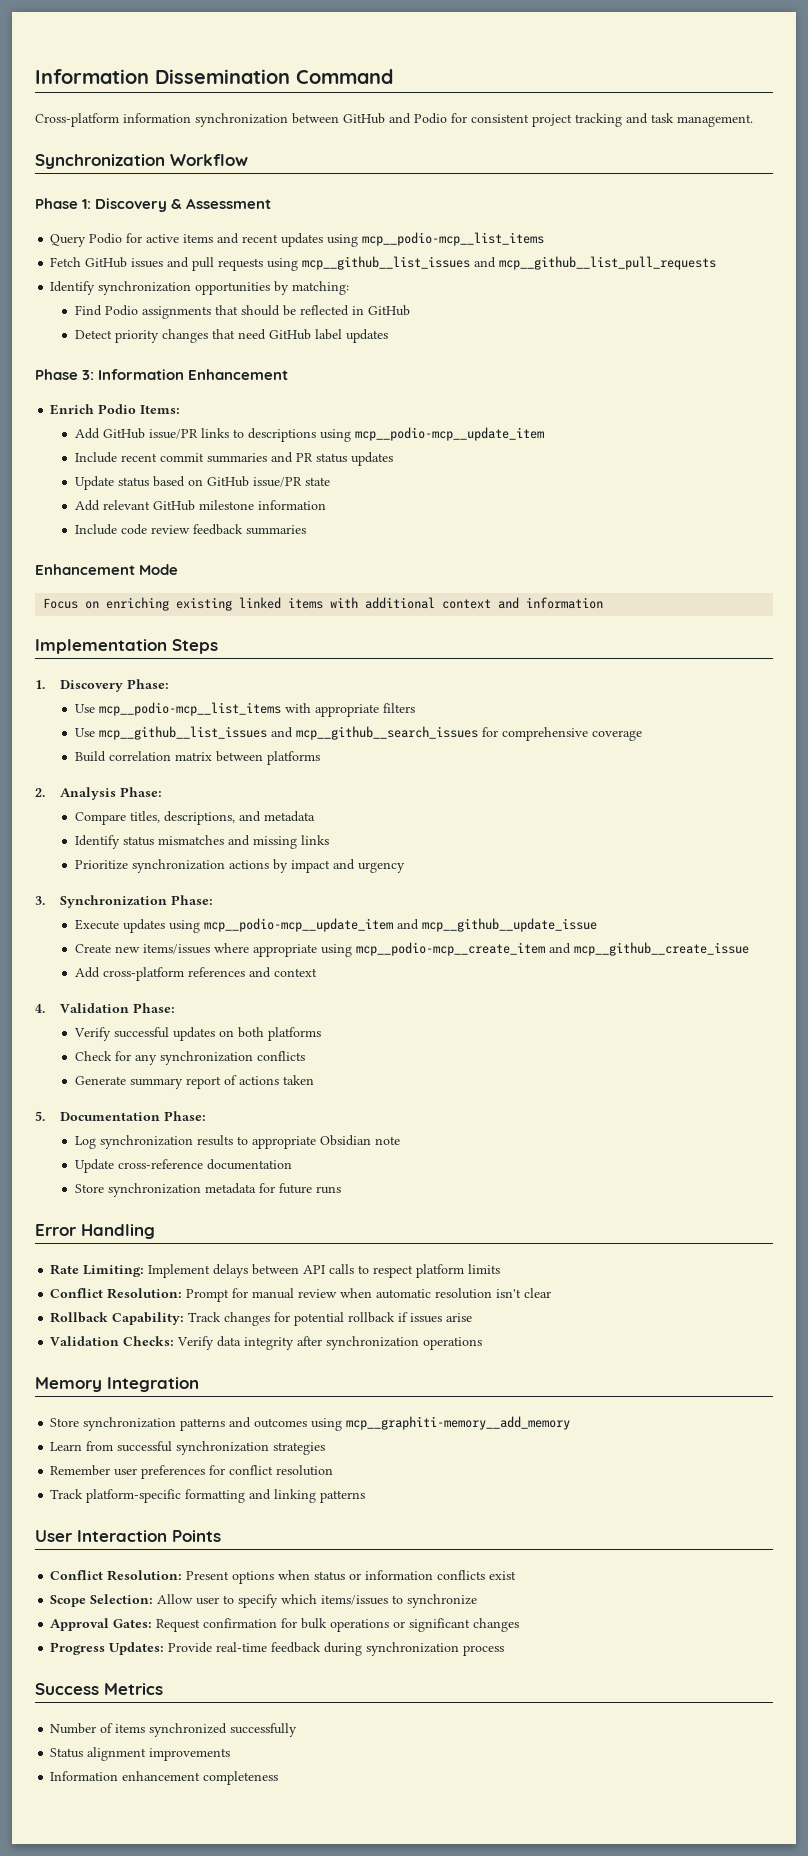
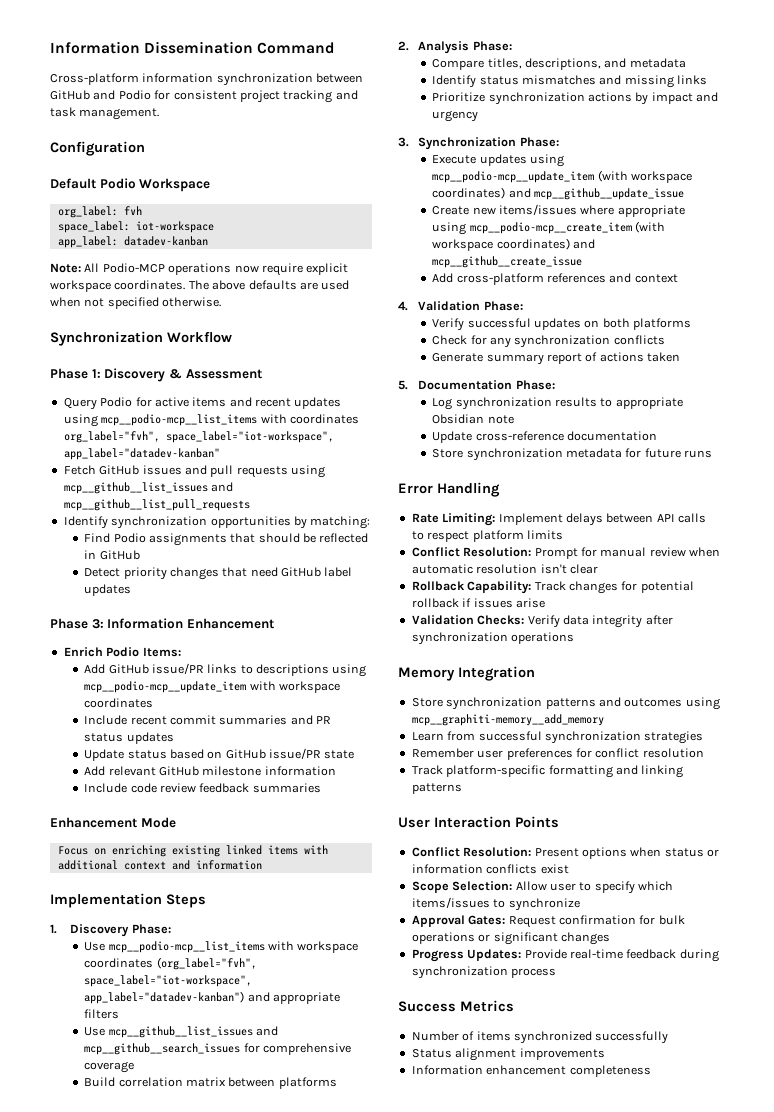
+ Configuration
+ Default Podio Workspace
+ org_label: fvh
+ space_label: iot-workspace
+ app_label: datadev-kanban
+ Note: All Podio-MCP operations now require explicit workspace coordinates. The above defaults are used when not specified otherwise.
- Query Podio for active items and recent updates using mcp__podio-mcp__list_items
+ Query Podio for active items and recent updates using mcp__podio-mcp__list_items with coordinates org_label="fvh", space_label="iot-workspace", app_label="datadev-kanban"
- Add GitHub issue/PR links to descriptions using mcp__podio-mcp__update_item
+ Add GitHub issue/PR links to descriptions using mcp__podio-mcp__update_item with workspace coordinates
- Use mcp__podio-mcp__list_items with appropriate filters
+ Use mcp__podio-mcp__list_items with workspace coordinates (org_label="fvh", space_label="iot-workspace", app_label="datadev-kanban") and appropriate filters
- Execute updates using mcp__podio-mcp__update_item and mcp__github__update_issue
+ Execute updates using mcp__podio-mcp__update_item (with workspace coordinates) and mcp__github__update_issue
- Create new items/issues where appropriate using mcp__podio-mcp__create_item and mcp__github__create_issue
+ Create new items/issues where appropriate using mcp__podio-mcp__create_item (with workspace coordinates) and mcp__github__create_issue

